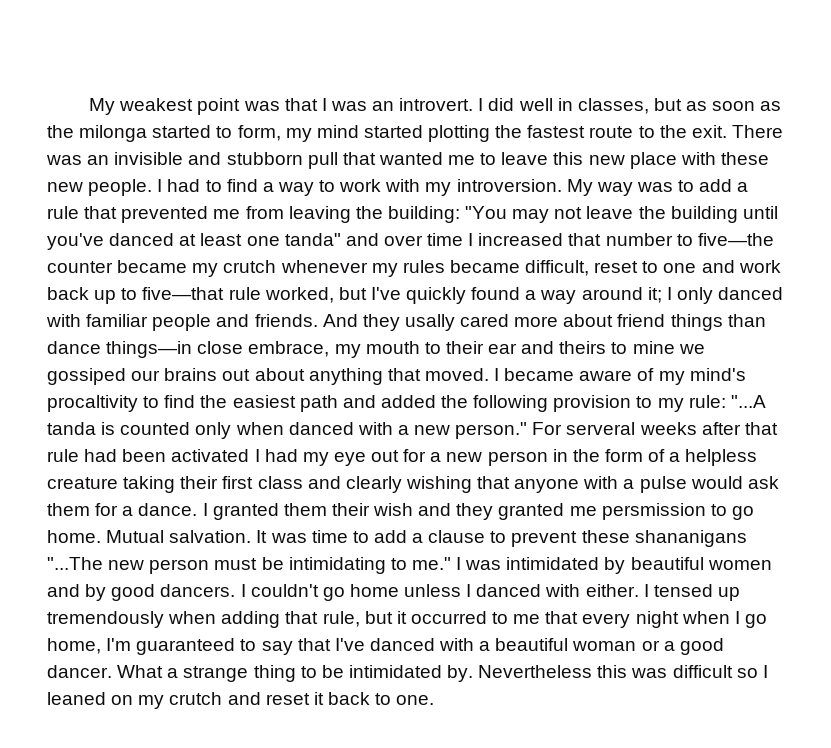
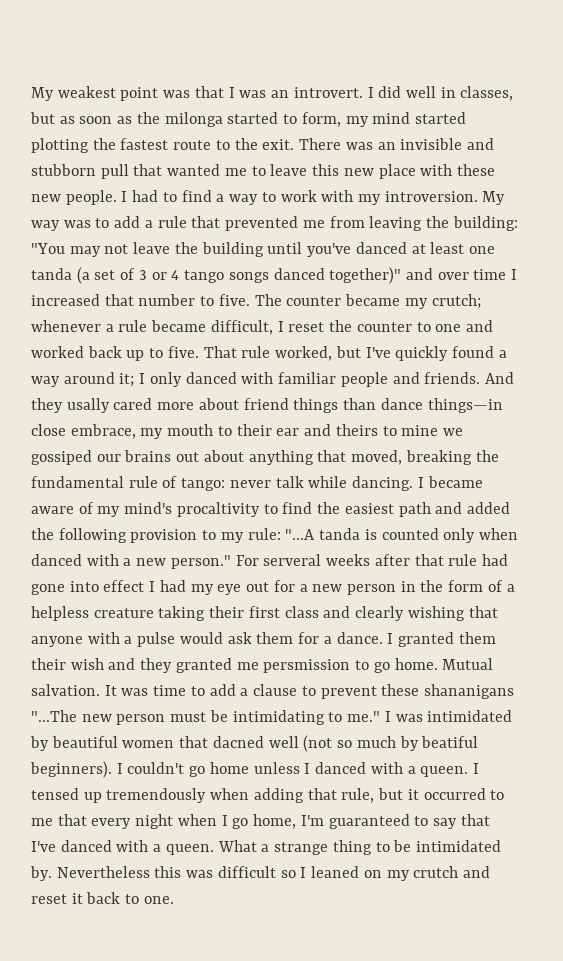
- "You may not leave the building until you've danced at least one tanda" and over time I increased that number to five—the counter became my crutch whenever my rules became difficult, reset to one and work back up to five—that rule worked, but I've quickly found a way around it;
+ "You may not leave the building until you've danced at least one tanda (a set of 3 or 4 tango songs danced together)" and over time I increased that number to five. The counter became my crutch; whenever a rule became difficult, I reset the counter to one and worked back up to five. That rule worked, but I've quickly found a way around it;
- And they usally cared more about friend things than dance things—in close embrace, my mouth to their ear and theirs to mine we gossiped our brains out about anything that moved.
+ And they usally cared more about friend things than dance things—in close embrace, my mouth to their ear and theirs to mine we gossiped our brains out about anything that moved, breaking the fundamental rule of tango: never talk while dancing.
- For serveral weeks after that rule had been activated I had my eye out for a new person in the form of a helpless creature taking their first class and clearly wishing that anyone with a pulse would ask them for a dance.
+ For serveral weeks after that rule had gone into effect I had my eye out for a new person in the form of a helpless creature taking their first class and clearly wishing that anyone with a pulse would ask them for a dance.
- I was intimidated by beautiful women and by good dancers.
+ I was intimidated by beautiful women that dacned well (not so much by beatiful beginners).
- I couldn't go home unless I danced with either.
+ I couldn't go home unless I danced with a queen.
- I tensed up tremendously when adding that rule, but it occurred to me that every night when I go home, I'm guaranteed to say that I've danced with a beautiful woman or a good dancer.
+ I tensed up tremendously when adding that rule, but it occurred to me that every night when I go home, I'm guaranteed to say that I've danced with a queen.

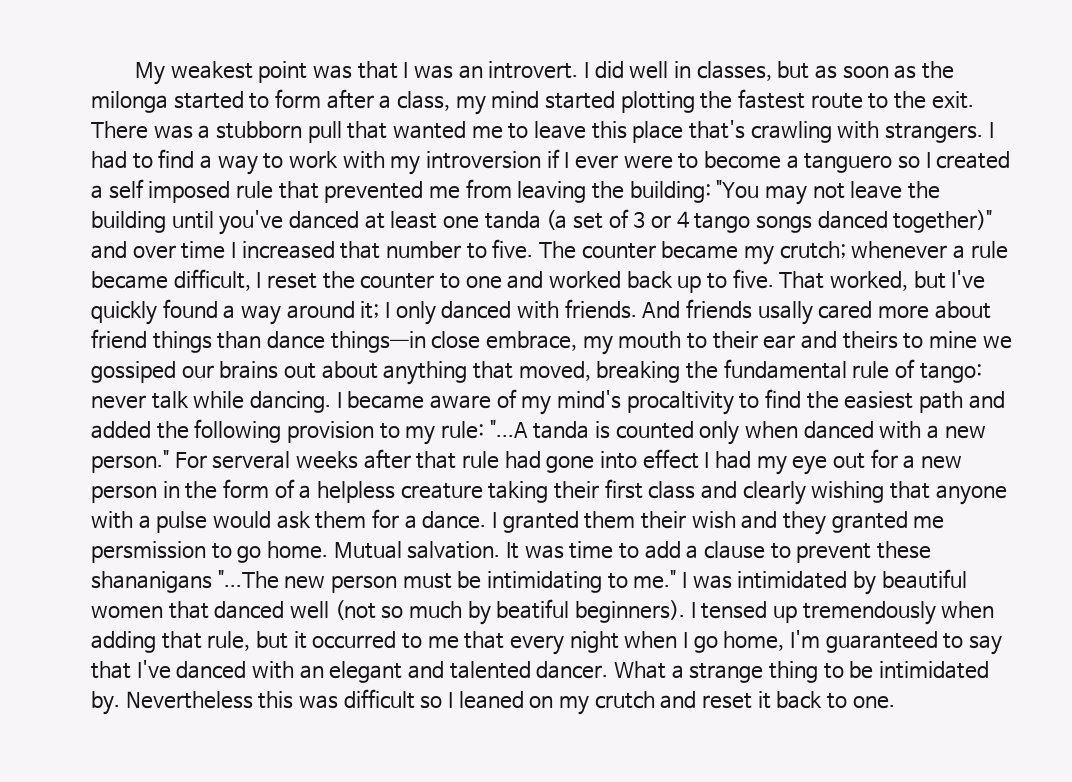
- I did well in classes, but as soon as the milonga started to form, my mind started plotting the fastest route to the exit.
+ I did well in classes, but as soon as the milonga started to form after a class, my mind started plotting the fastest route to the exit.
- There was an invisible and stubborn pull that wanted me to leave this new place with these new people.
+ There was a stubborn pull that wanted me to leave this place that's crawling with strangers.
- I had to find a way to work with my introversion. My way was to add a rule that prevented me from leaving the building: "You may not leave the building until you've danced at least one tanda (a set of 3 or 4 tango songs danced together)" and over time I increased that number to five.
+ I had to find a way to work with my introversion if I ever were to become a tanguero so I created a self imposed rule that prevented me from leaving the building: "You may not leave the building until you've danced at least one tanda (a set of 3 or 4 tango songs danced together)" and over time I increased that number to five.
- That rule worked, but I've quickly found a way around it; I only danced with familiar people and friends.
+ That worked, but I've quickly found a way around it; I only danced with friends.
- And they usally cared more about friend things than dance things—in close embrace, my mouth to their ear and theirs to mine we gossiped our brains out about anything that moved, breaking the fundamental rule of tango: never talk while dancing.
+ And friends usally cared more about friend things than dance things—in close embrace, my mouth to their ear and theirs to mine we gossiped our brains out about anything that moved, breaking the fundamental rule of tango: never talk while dancing.
- I was intimidated by beautiful women that dacned well (not so much by beatiful beginners).
+ I was intimidated by beautiful women that danced well (not so much by beatiful beginners).
- I couldn't go home unless I danced with a queen. I tensed up tremendously when adding that rule, but it occurred to me that every night when I go home, I'm guaranteed to say that I've danced with a queen.
+ I tensed up tremendously when adding that rule, but it occurred to me that every night when I go home, I'm guaranteed to say that I've danced with an elegant and talented dancer.

